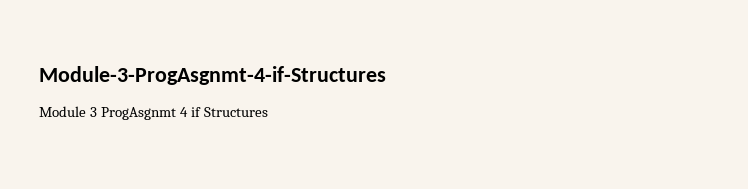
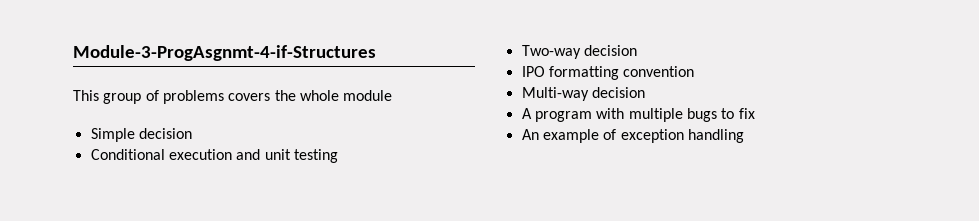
- Module 3 ProgAsgnmt 4 if Structures
+ This group of problems covers the whole module
+ Simple decision
+ Conditional execution and unit testing
+ Two-way decision
+ IPO formatting convention
+ Multi-way decision
+ A program with multiple bugs to fix
+ An example of exception handling

